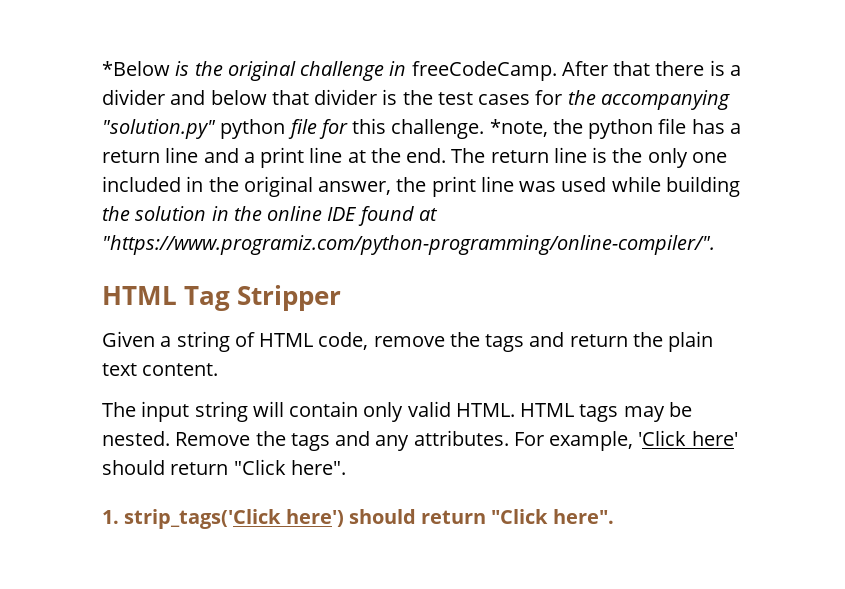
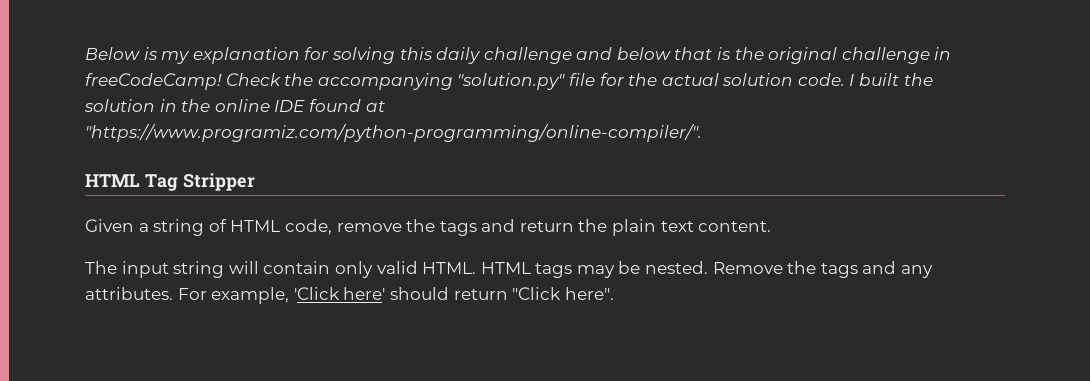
- *Below is the original challenge in freeCodeCamp. After that there is a divider and below that divider is the test cases for the accompanying "solution.py" python file for this challenge. *note, the python file has a return line and a print line at the end. The return line is the only one included in the original answer, the print line was used while building the solution in the online IDE found at "https://www.programiz.com/python-programming/online-compiler/".
+ Below is my explanation for solving this daily challenge and below that is the original challenge in freeCodeCamp! Check the accompanying "solution.py" file for the actual solution code. I built the solution in the online IDE found at "https://www.programiz.com/python-programming/online-compiler/".
- 1. strip_tags('Click here') should return "Click here".

